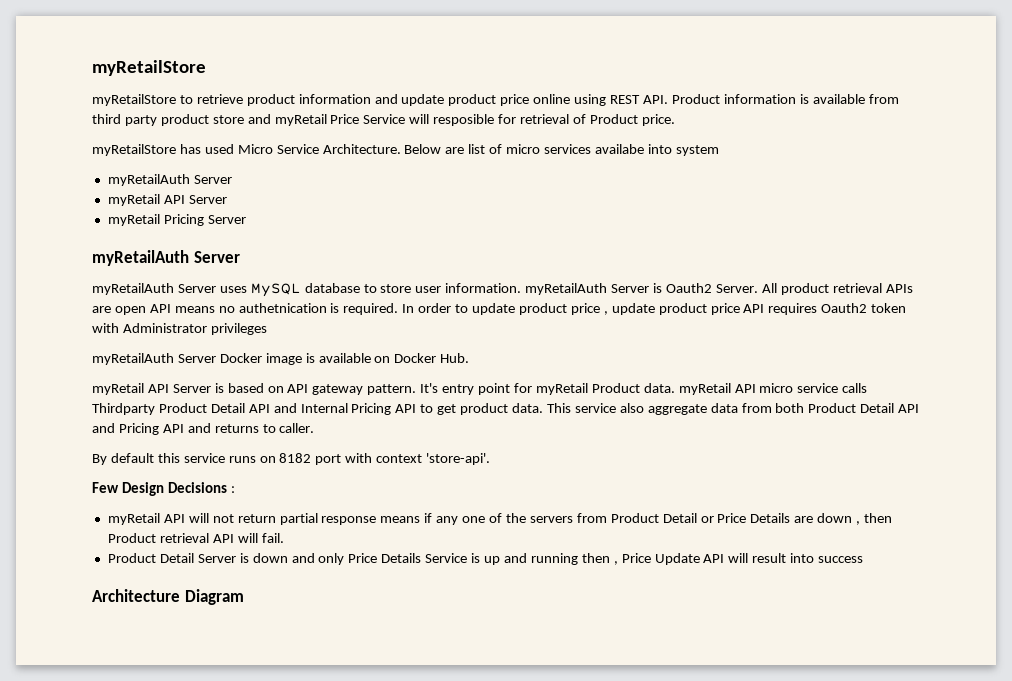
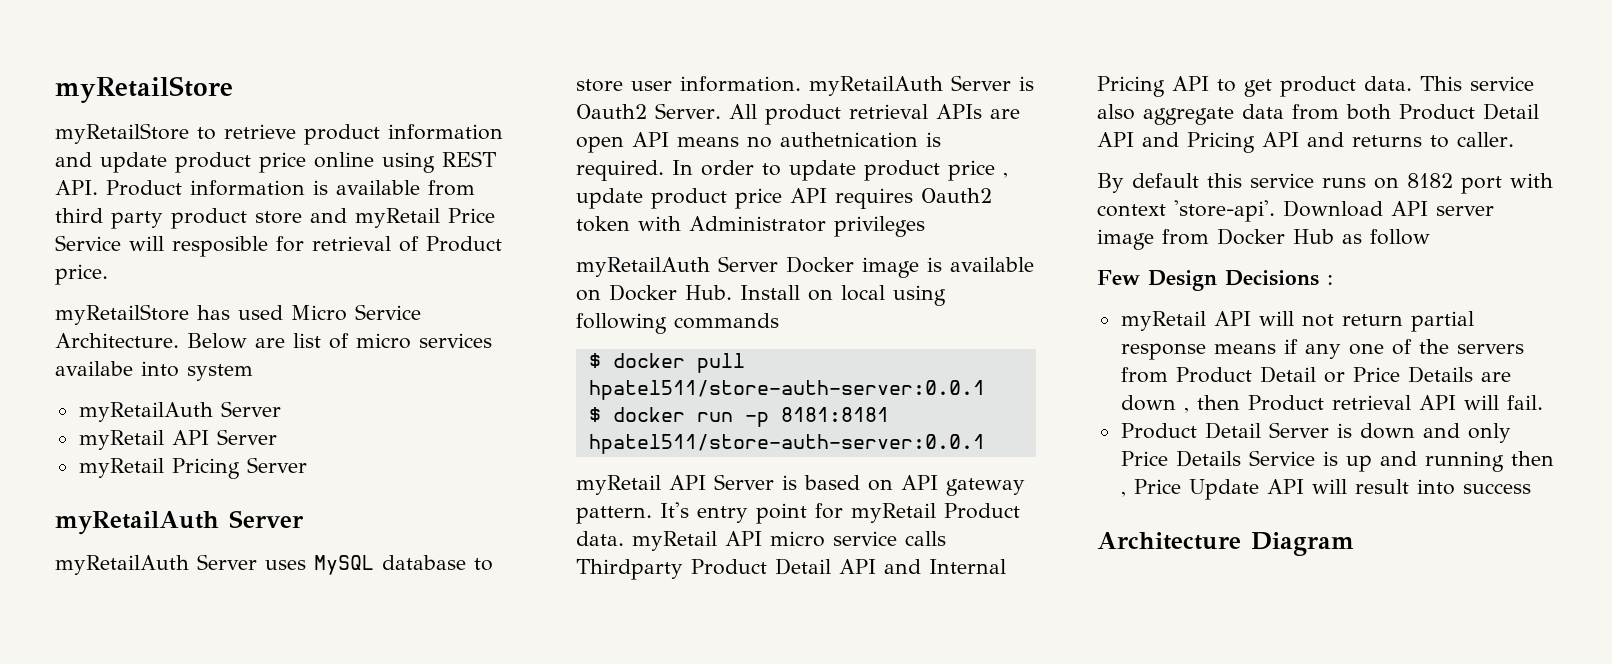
- myRetailAuth Server Docker image is available on Docker Hub.
+ myRetailAuth Server Docker image is available on Docker Hub. Install on local using following commands
+ $ docker pull hpatel511/store-auth-server:0.0.1
+ $ docker run -p 8181:8181 hpatel511/store-auth-server:0.0.1
+ Download API server image from Docker Hub as follow

